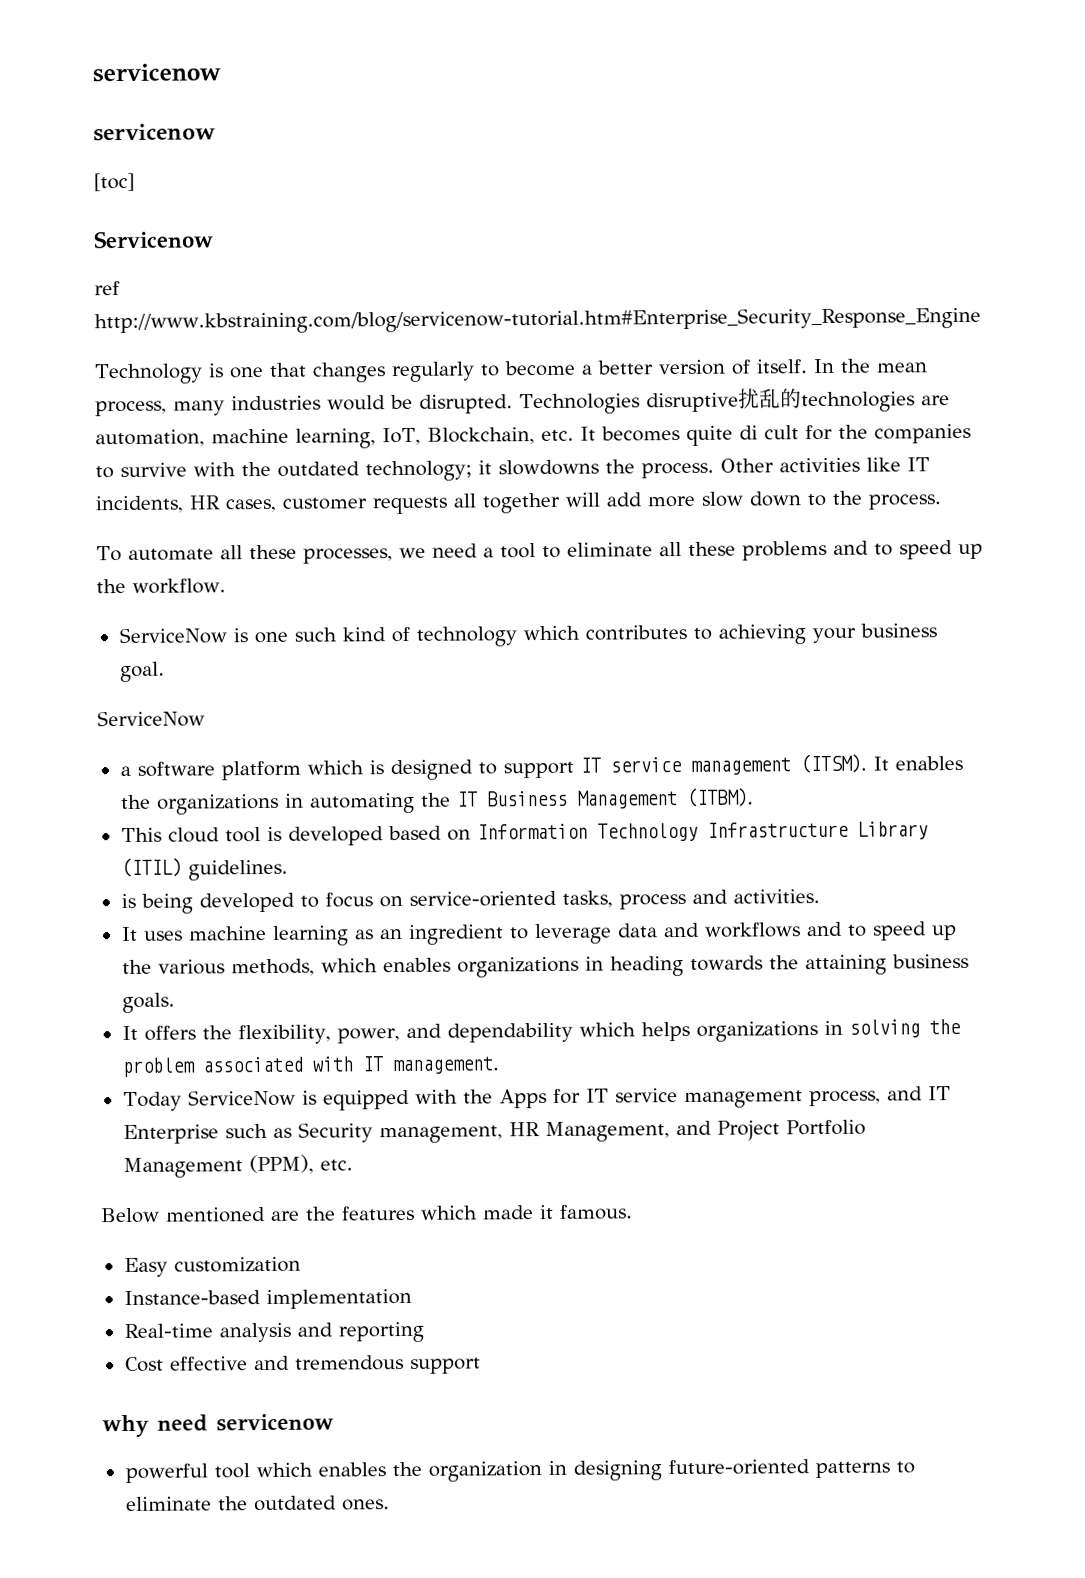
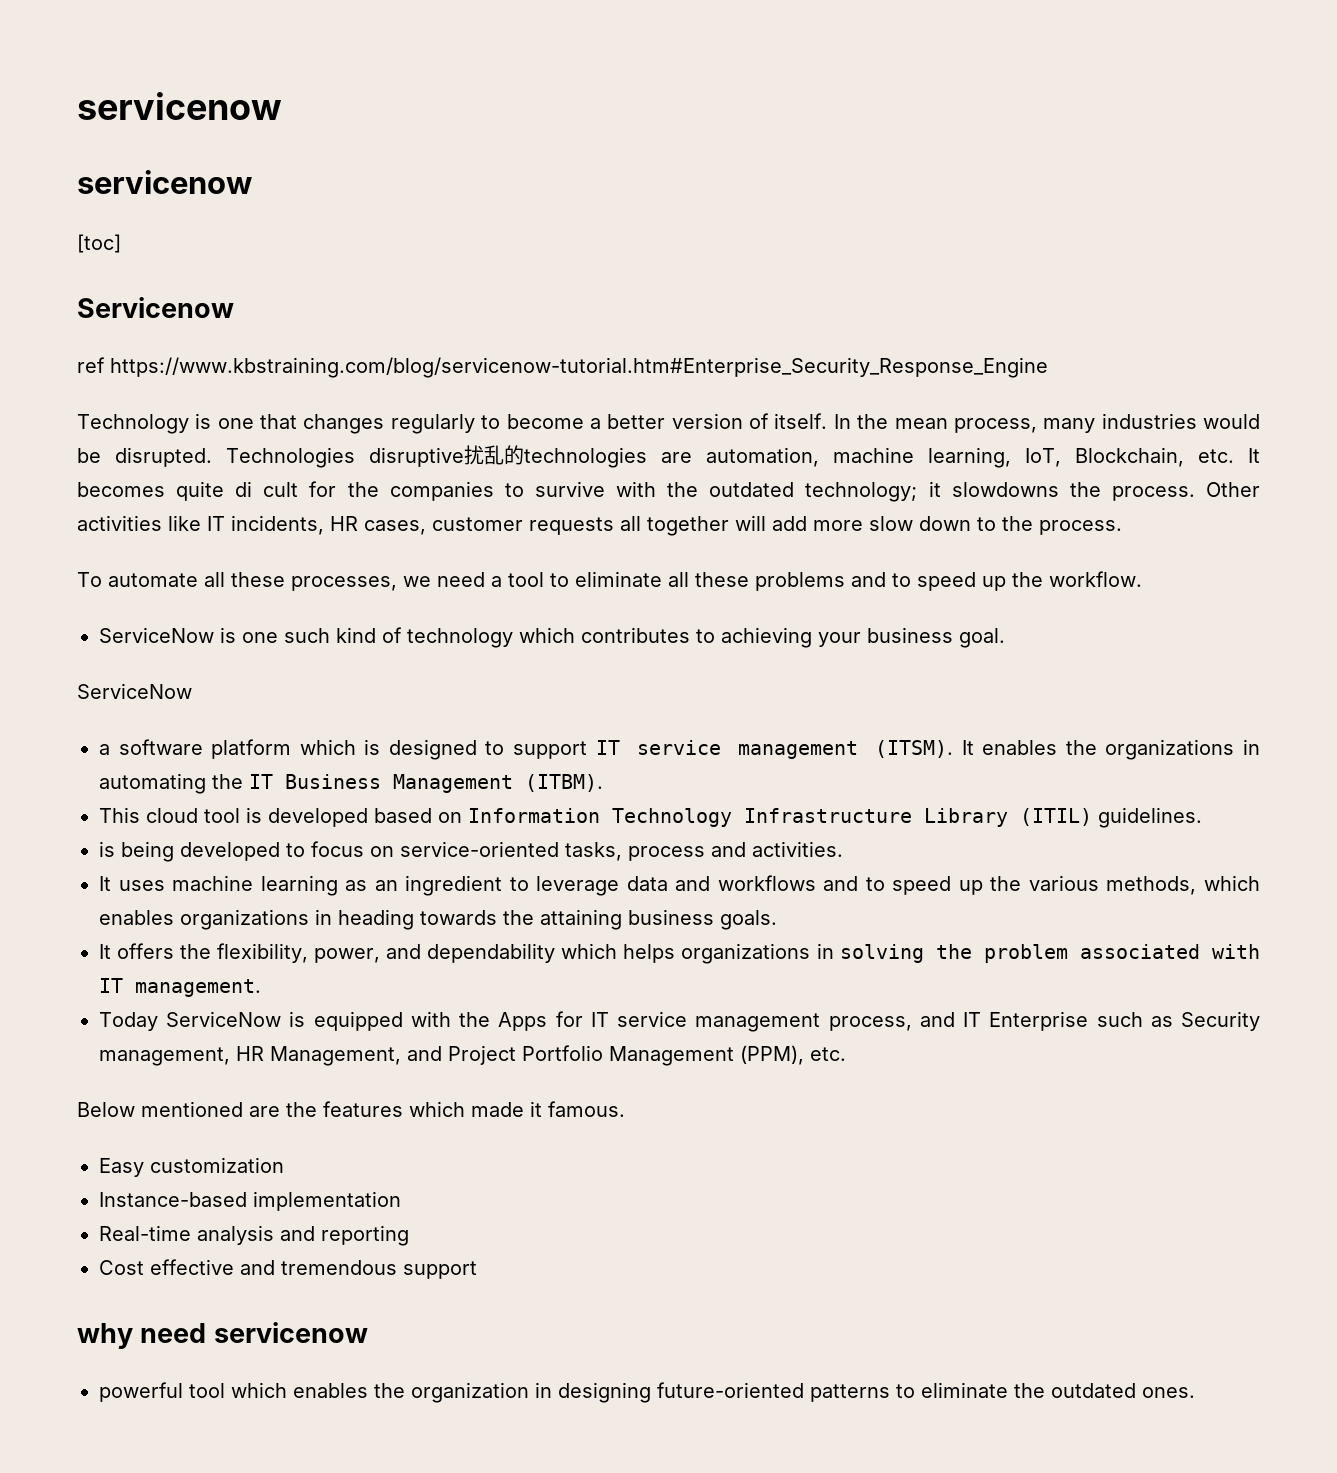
- ref http://www.kbstraining.com/blog/servicenow-tutorial.htm#Enterprise_Security_Response_Engine
+ ref https://www.kbstraining.com/blog/servicenow-tutorial.htm#Enterprise_Security_Response_Engine

